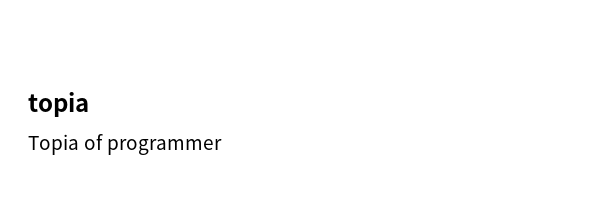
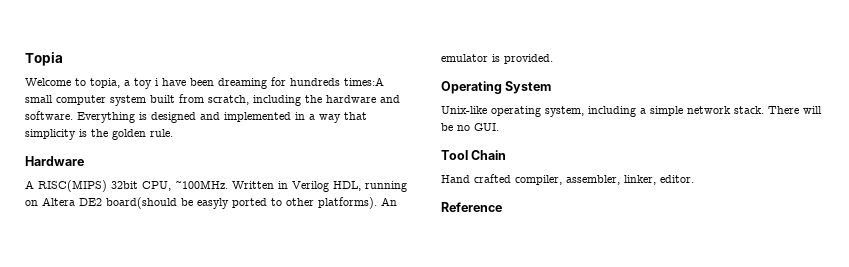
- topia
- Topia of programmer
+ Topia
+ Welcome to topia, a toy i have been dreaming for hundreds times:A small computer system built from scratch, including the hardware and software. Everything is designed and implemented in a way that simplicity is the golden rule.
+ Hardware
+ A RISC(MIPS) 32bit CPU, ~100MHz. Written in Verilog HDL, running on Altera DE2 board(should be easyly ported to other platforms). An emulator is provided.
+ Operating System
+ Unix-like operating system, including a simple network stack. There will be no GUI.
+ Tool Chain
+ Hand crafted compiler, assembler, linker, editor.
+ Reference

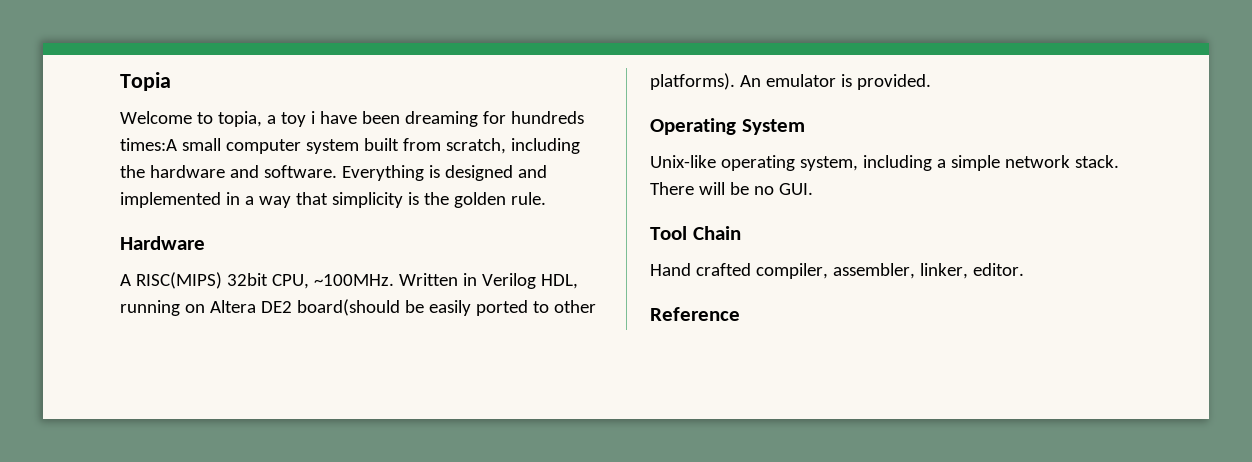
- Written in Verilog HDL, running on Altera DE2 board(should be easyly ported to other platforms).
+ Written in Verilog HDL, running on Altera DE2 board(should be easily ported to other platforms).

